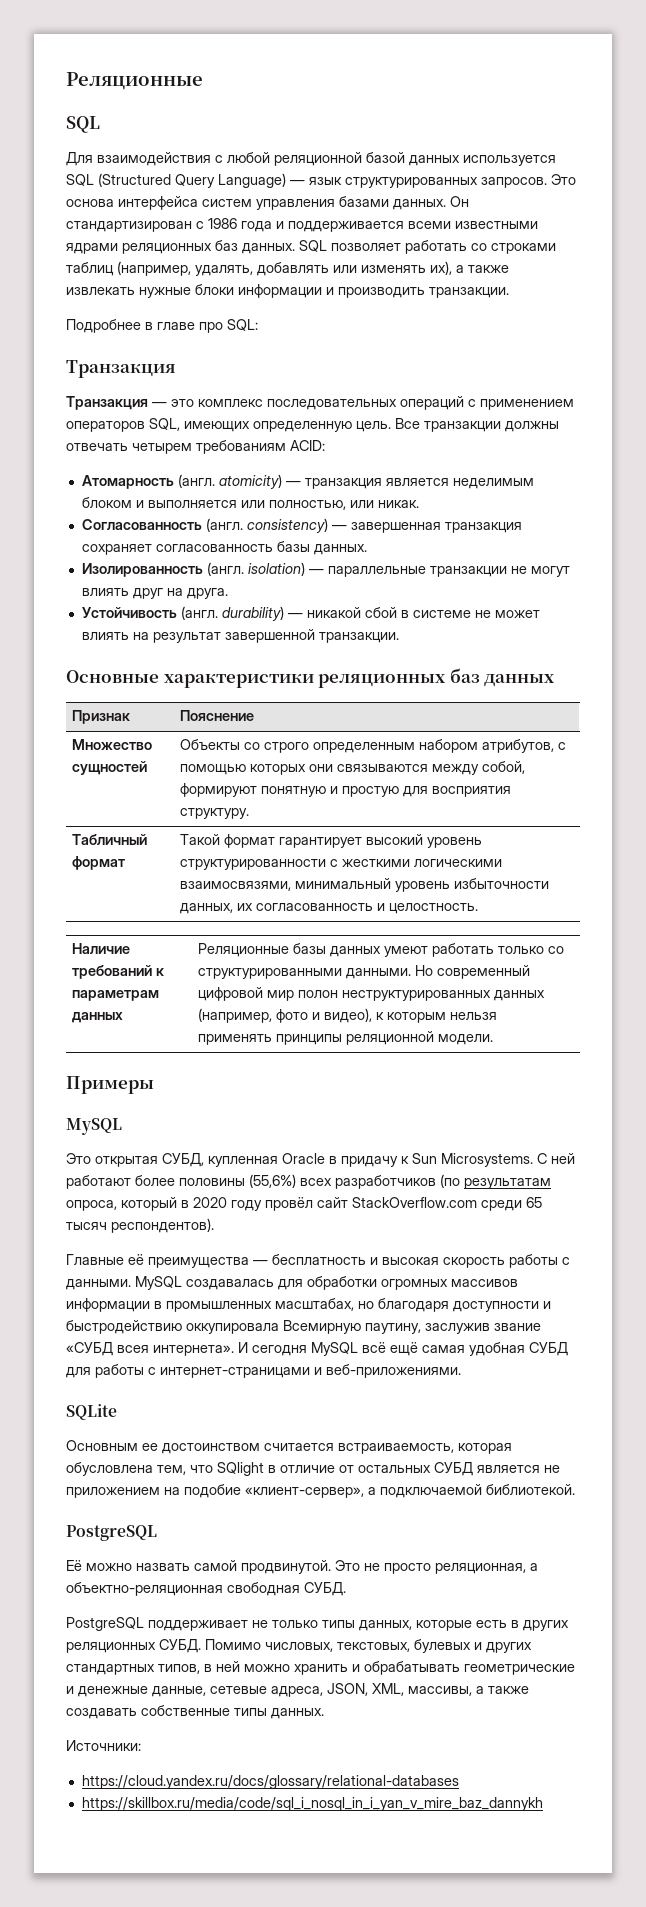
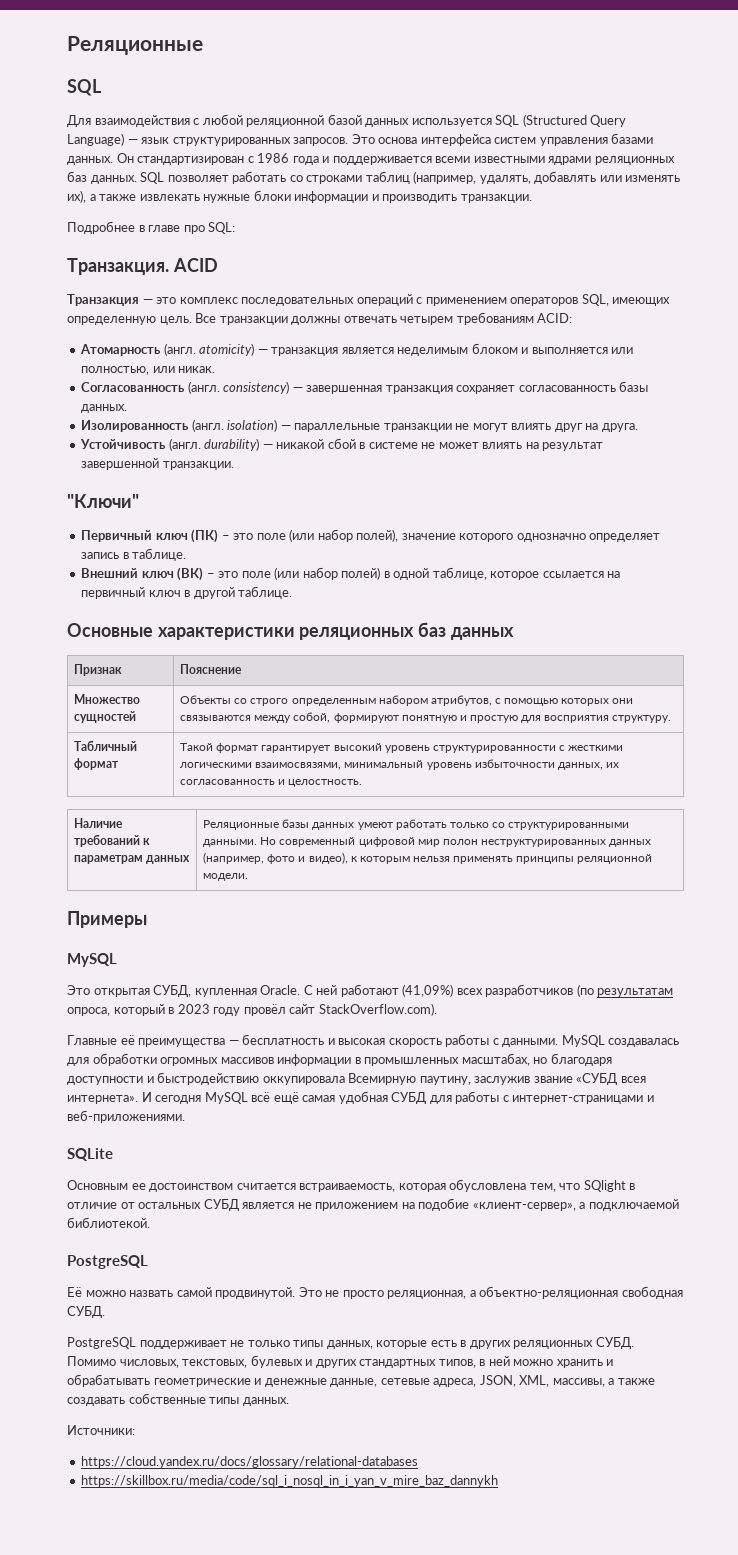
  Подробнее в главе про SQL:
- Транзакция
+ Транзакция. ACID
+ "Ключи"
+ Первичный ключ (ПК) – это поле (или набор полей), значение которого однозначно определяет запись в таблице.
+ Внешний ключ (ВК) – это поле (или набор полей) в одной таблице, которое ссылается на первичный ключ в другой таблице.
- Это открытая СУБД, купленная Oracle в придачу к Sun Microsystems. С ней работают более половины (55,6%) всех разработчиков (по результатам опроса, который в 2020 году провёл сайт StackOverflow.com среди 65 тысяч респондентов).
+ Это открытая СУБД, купленная Oracle. С ней работают (41,09%) всех разработчиков (по результатам опроса, который в 2023 году провёл сайт StackOverflow.com).

